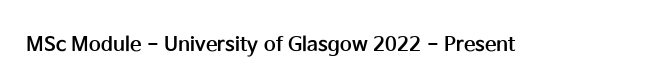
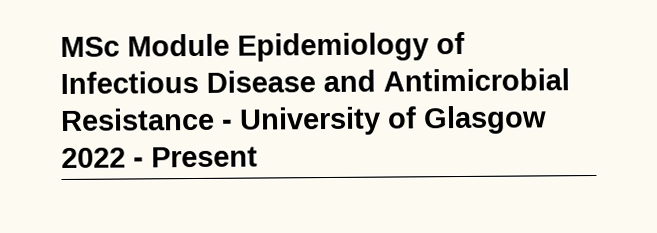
- MSc Module - University of Glasgow 2022 - Present
+ MSc Module Epidemiology of Infectious Disease and Antimicrobial Resistance - University of Glasgow 2022 - Present

